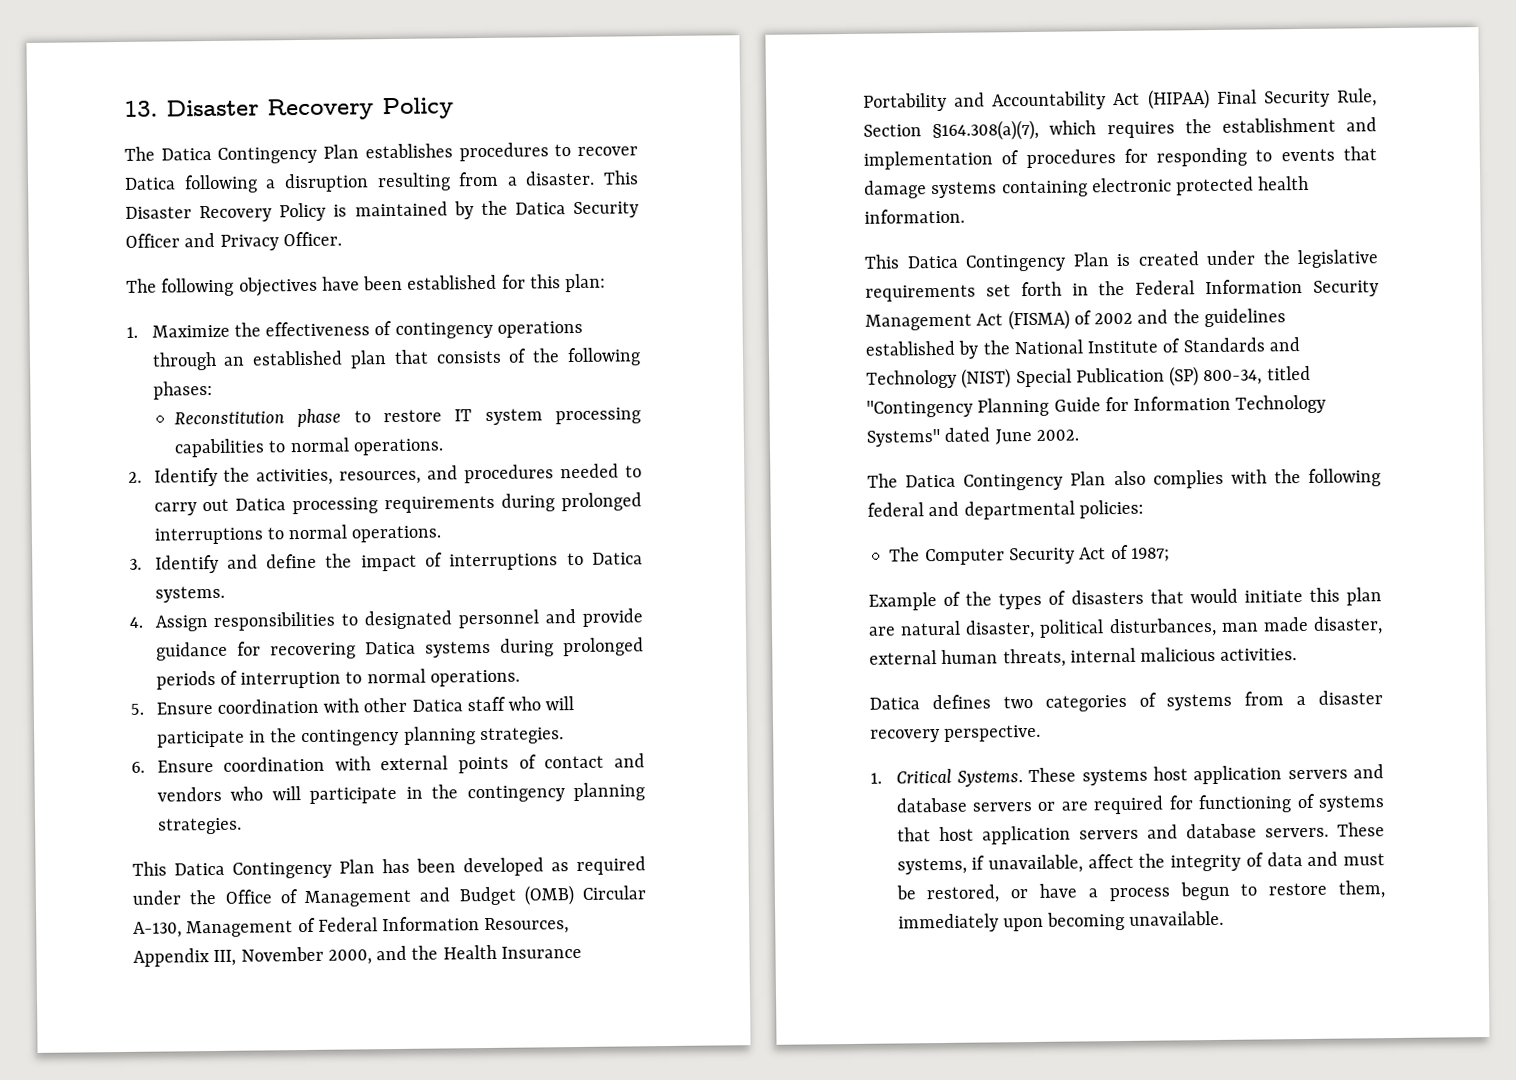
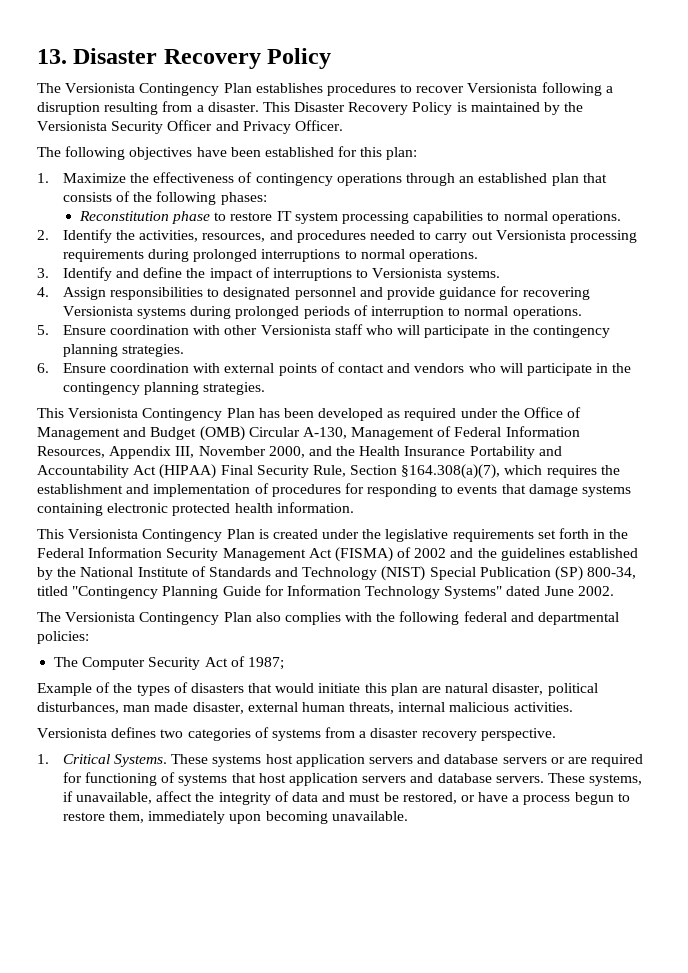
- The Datica Contingency Plan establishes procedures to recover Datica following a disruption resulting from a disaster.
+ The Versionista Contingency Plan establishes procedures to recover Versionista following a disruption resulting from a disaster.
- This Disaster Recovery Policy is maintained by the Datica Security Officer and Privacy Officer.
+ This Disaster Recovery Policy is maintained by the Versionista Security Officer and Privacy Officer.
- 2. Identify the activities, resources, and procedures needed to carry out Datica processing requirements during prolonged interruptions to normal operations.
+ 2. Identify the activities, resources, and procedures needed to carry out Versionista processing requirements during prolonged interruptions to normal operations.
- 3. Identify and define the impact of interruptions to Datica systems.
+ 3. Identify and define the impact of interruptions to Versionista systems.
- 4. Assign responsibilities to designated personnel and provide guidance for recovering Datica systems during prolonged periods of interruption to normal operations.
+ 4. Assign responsibilities to designated personnel and provide guidance for recovering Versionista systems during prolonged periods of interruption to normal operations.
- 5. Ensure coordination with other Datica staff who will participate in the contingency planning strategies.
+ 5. Ensure coordination with other Versionista staff who will participate in the contingency planning strategies.
- This Datica Contingency Plan has been developed as required under the Office of Management and Budget (OMB) Circular A-130, Management of Federal Information Resources, Appendix III, November 2000, and the Health Insurance Portability and Accountability Act (HIPAA) Final Security Rule, Section §164.308(a)(7), which requires the establishment and implementation of procedures for responding to events that damage systems containing electronic protected health information.
+ This Versionista Contingency Plan has been developed as required under the Office of Management and Budget (OMB) Circular A-130, Management of Federal Information Resources, Appendix III, November 2000, and the Health Insurance Portability and Accountability Act (HIPAA) Final Security Rule, Section §164.308(a)(7), which requires the establishment and implementation of procedures for responding to events that damage systems containing electronic protected health information.
- This Datica Contingency Plan is created under the legislative requirements set forth in the Federal Information Security Management Act (FISMA) of 2002 and the guidelines established by the National Institute of Standards and Technology (NIST) Special Publication (SP) 800-34, titled "Contingency Planning Guide for Information Technology Systems" dated June 2002.
+ This Versionista Contingency Plan is created under the legislative requirements set forth in the Federal Information Security Management Act (FISMA) of 2002 and the guidelines established by the National Institute of Standards and Technology (NIST) Special Publication (SP) 800-34, titled "Contingency Planning Guide for Information Technology Systems" dated June 2002.
- The Datica Contingency Plan also complies with the following federal and departmental policies:
+ The Versionista Contingency Plan also complies with the following federal and departmental policies:
- Datica defines two categories of systems from a disaster recovery perspective.
+ Versionista defines two categories of systems from a disaster recovery perspective.

